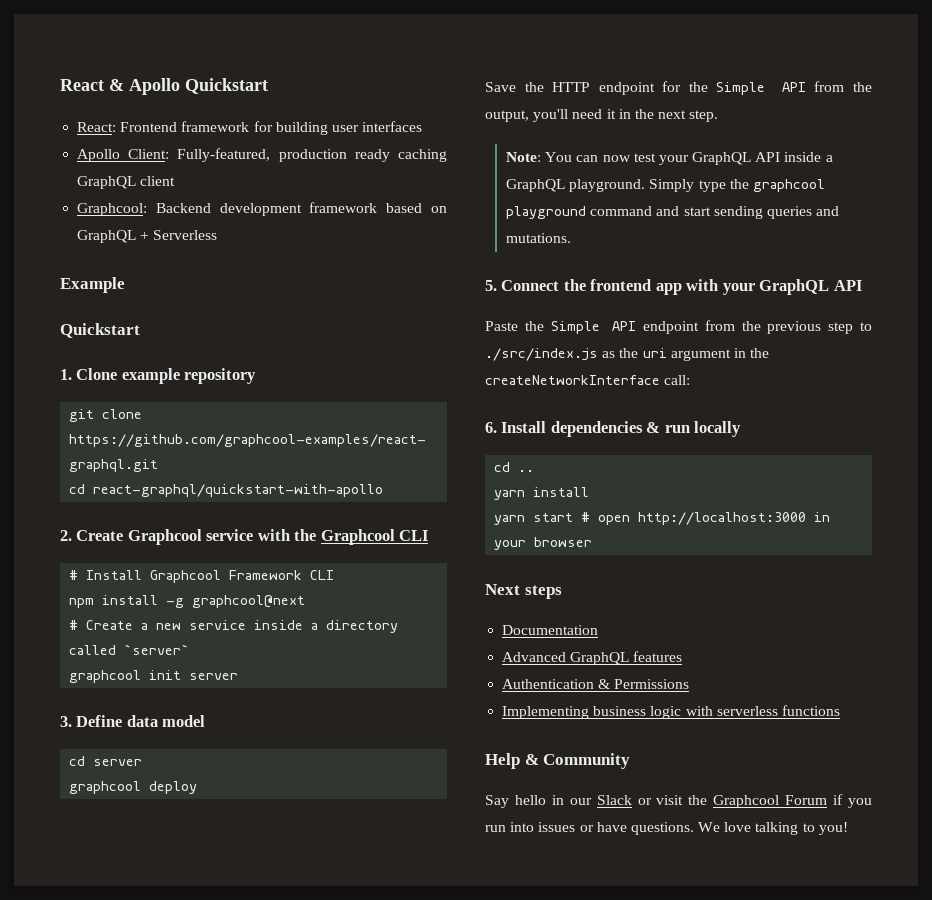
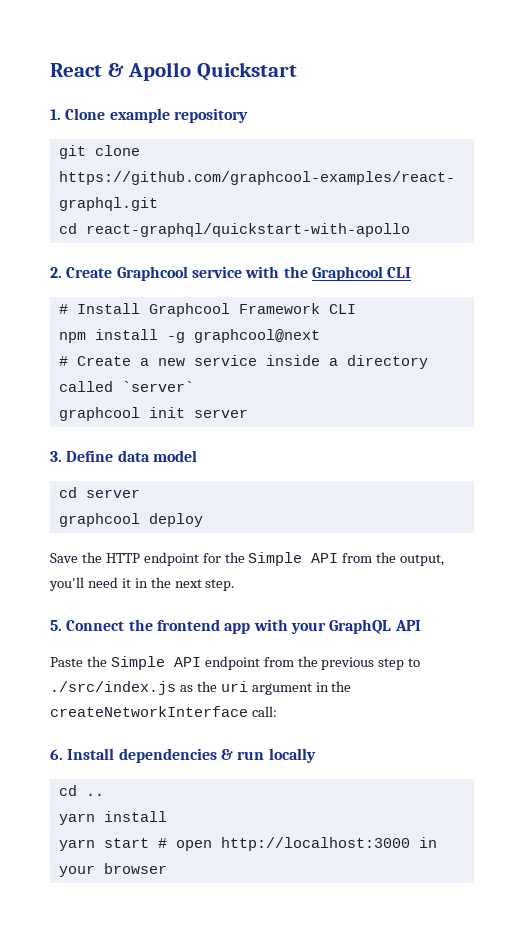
- React: Frontend framework for building user interfaces
- Apollo Client: Fully-featured, production ready caching GraphQL client
- Graphcool: Backend development framework based on GraphQL + Serverless
- Example
- Quickstart
- Note: You can now test your GraphQL API inside a GraphQL playground. Simply type the graphcool playground command and start sending queries and mutations.
- Next steps
- Documentation
- Advanced GraphQL features
- Authentication & Permissions
- Implementing business logic with serverless functions
- Help & Community
- Say hello in our Slack or visit the Graphcool Forum if you run into issues or have questions. We love talking to you!

